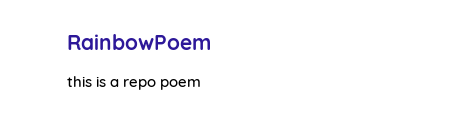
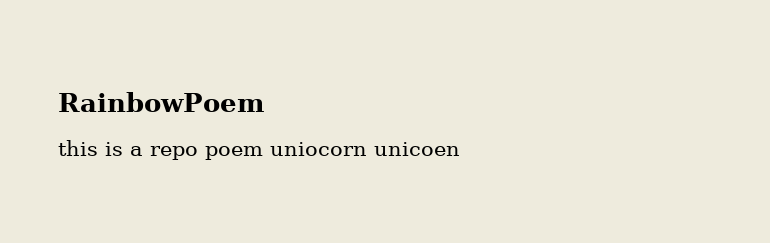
- this is a repo poem
+ this is a repo poem uniocorn unicoen

